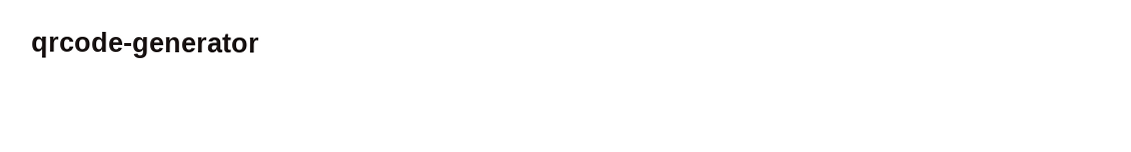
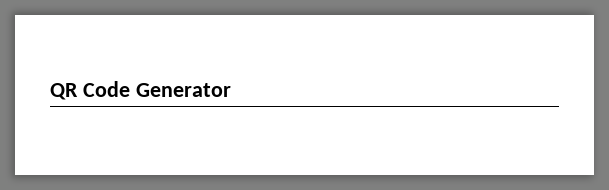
- qrcode-generator
+ QR Code Generator

